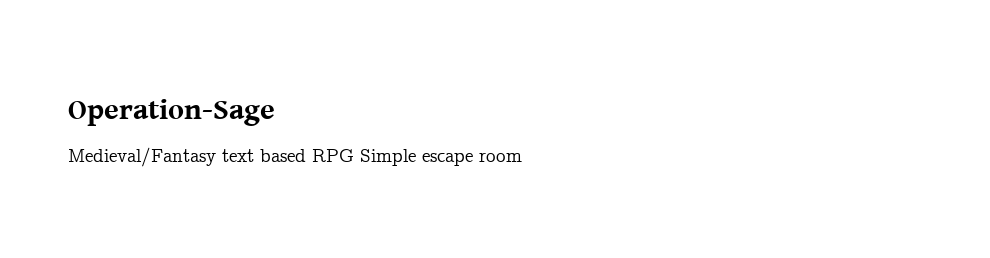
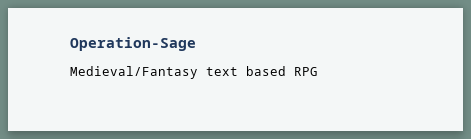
- Medieval/Fantasy text based RPG Simple escape room
+ Medieval/Fantasy text based RPG

